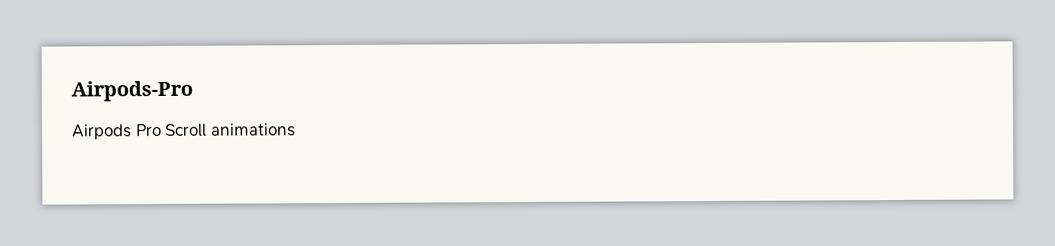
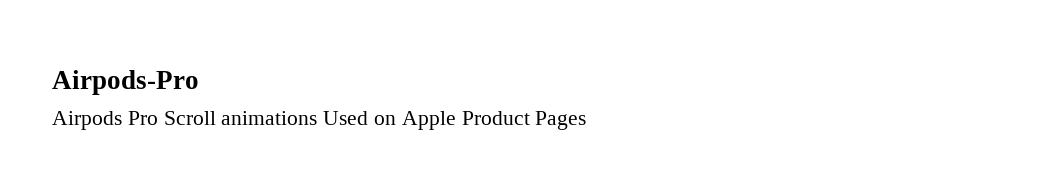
- Airpods Pro Scroll animations
+ Airpods Pro Scroll animations Used on Apple Product Pages

